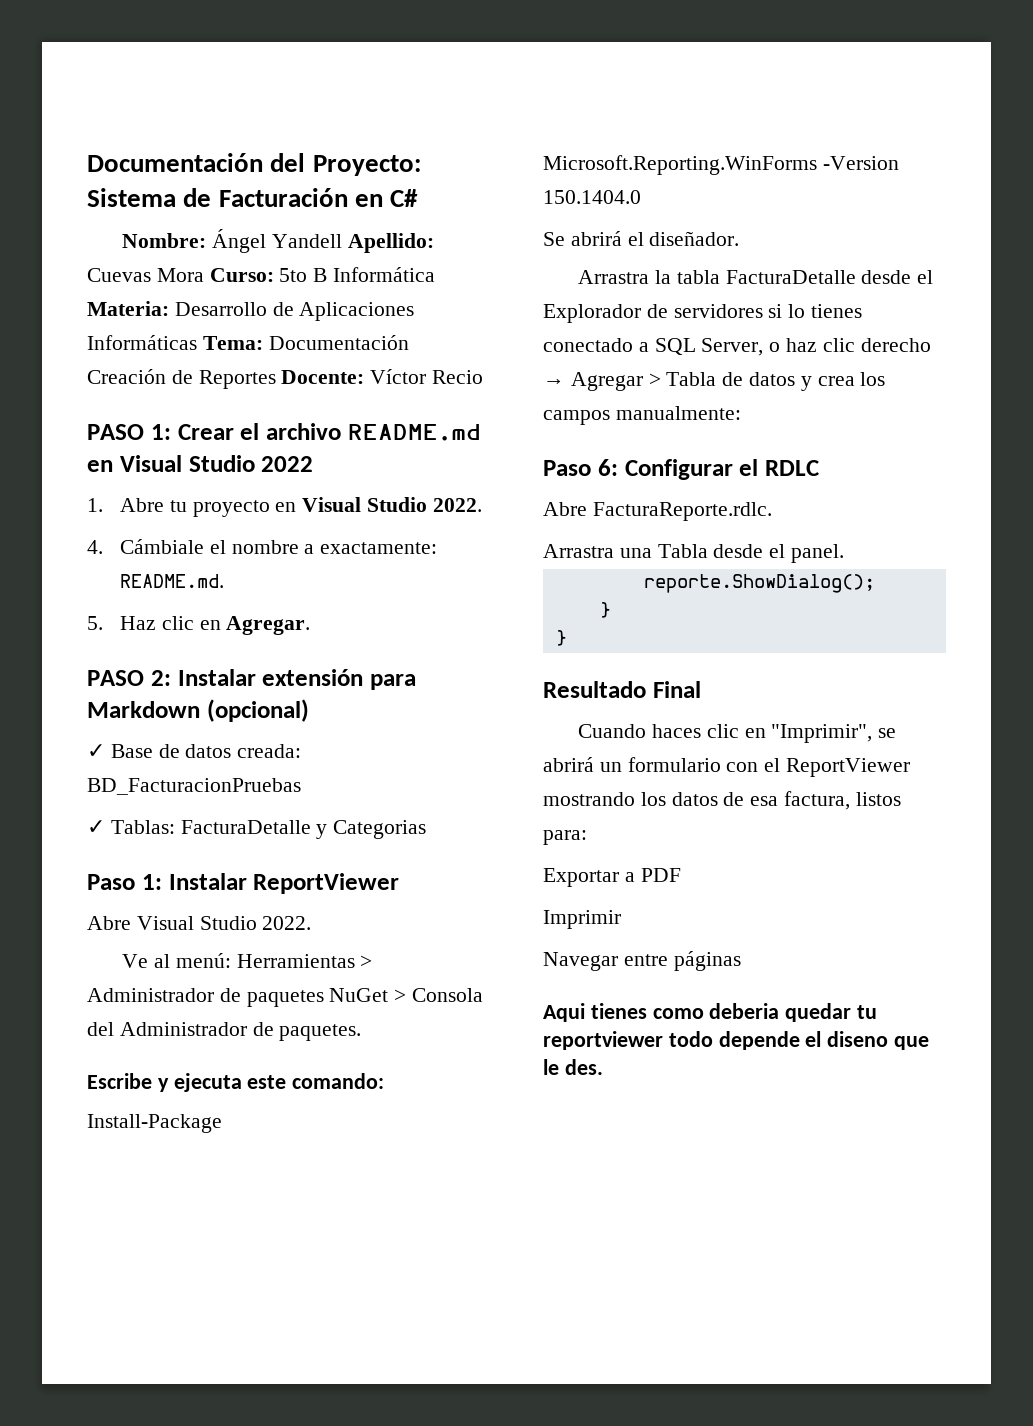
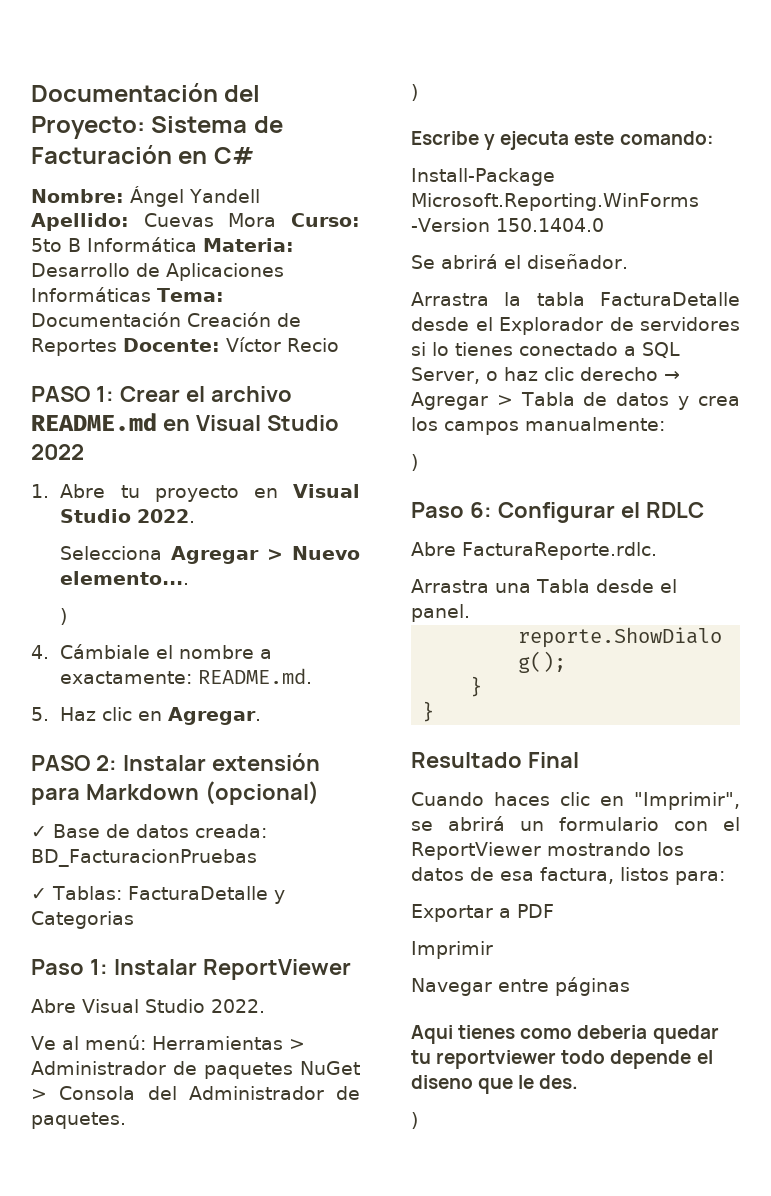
+ Selecciona Agregar > Nuevo elemento....
+ )
  Ve al menú: Herramientas > Administrador de paquetes NuGet > Consola del Administrador de paquetes.
+ )
  Arrastra la tabla FacturaDetalle desde el Explorador de servidores si lo tienes conectado a SQL Server, o haz clic derecho → Agregar > Tabla de datos y crea los campos manualmente:
+ )
  Aqui tienes como deberia quedar tu reportviewer todo depende el diseno que le des.
+ )

